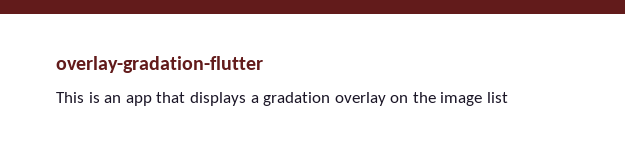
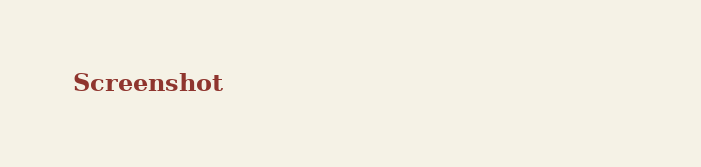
- overlay-gradation-flutter
- This is an app that displays a gradation overlay on the image list
+ Screenshot

